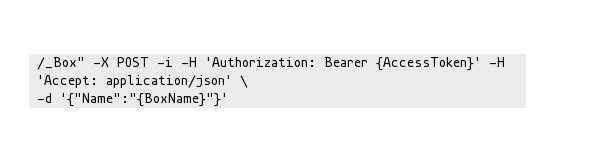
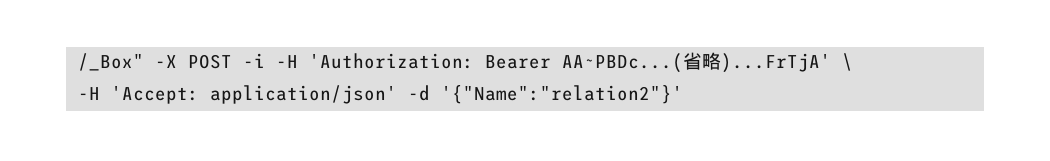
- /_Box" -X POST -i -H 'Authorization: Bearer {AccessToken}' -H 'Accept: application/json' \
- -d '{"Name":"{BoxName}"}'
+ /_Box" -X POST -i -H 'Authorization: Bearer AA~PBDc...(省略)...FrTjA' \
+ -H 'Accept: application/json' -d '{"Name":"relation2"}'

